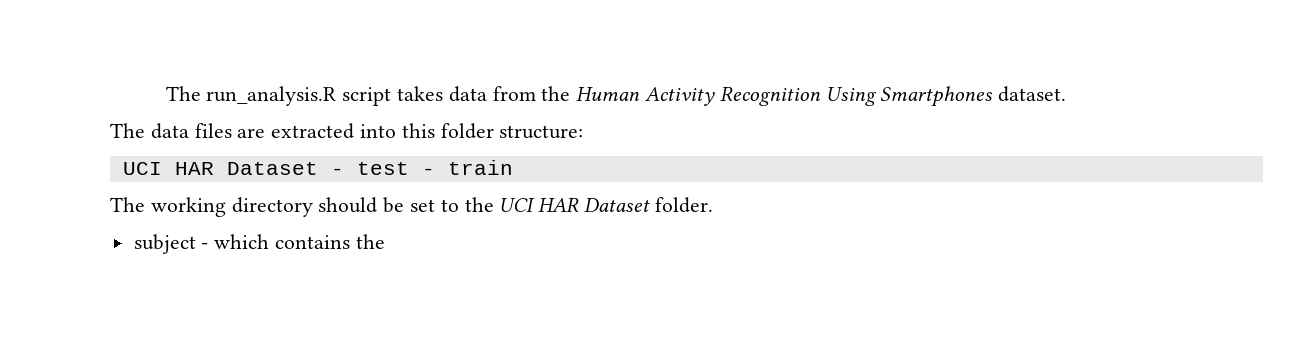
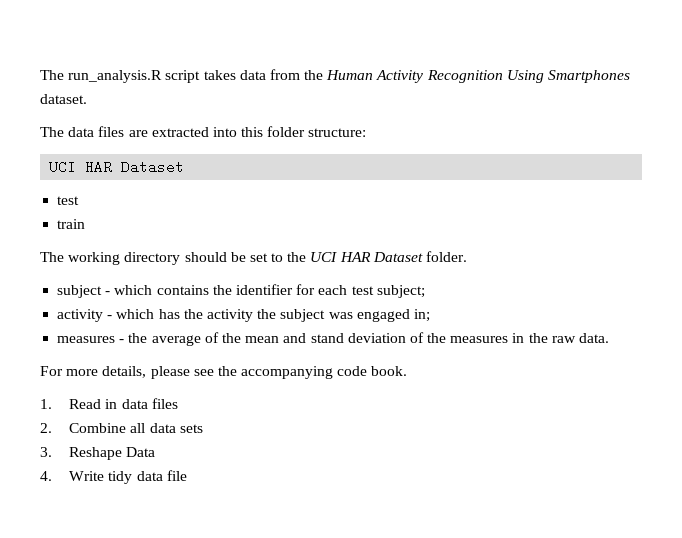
  The data files are extracted into this folder structure:
- UCI HAR Dataset - test - train
+ UCI HAR Dataset
+ test
+ train
- subject - which contains the
+ subject - which contains the identifier for each test subject;
+ activity - which has the activity the subject was engaged in;
+ measures - the average of the mean and stand deviation of the measures in the raw data.
+ For more details, please see the accompanying code book.
+ 1. Read in data files
+ 2. Combine all data sets
+ 3. Reshape Data
+ 4. Write tidy data file

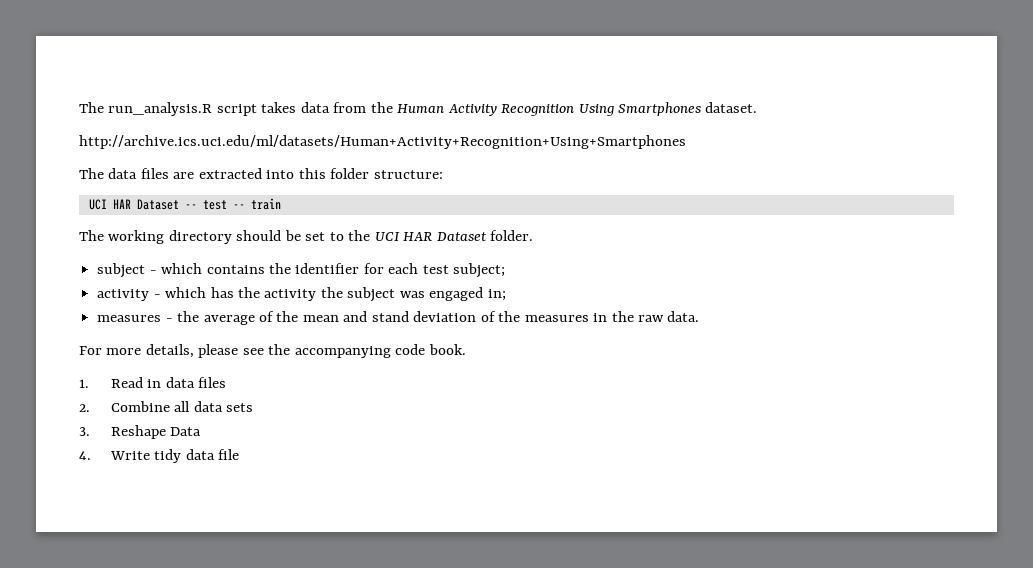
+ http://archive.ics.uci.edu/ml/datasets/Human+Activity+Recognition+Using+Smartphones
  The data files are extracted into this folder structure:
- UCI HAR Dataset
- test
- train
+ UCI HAR Dataset -- test -- train

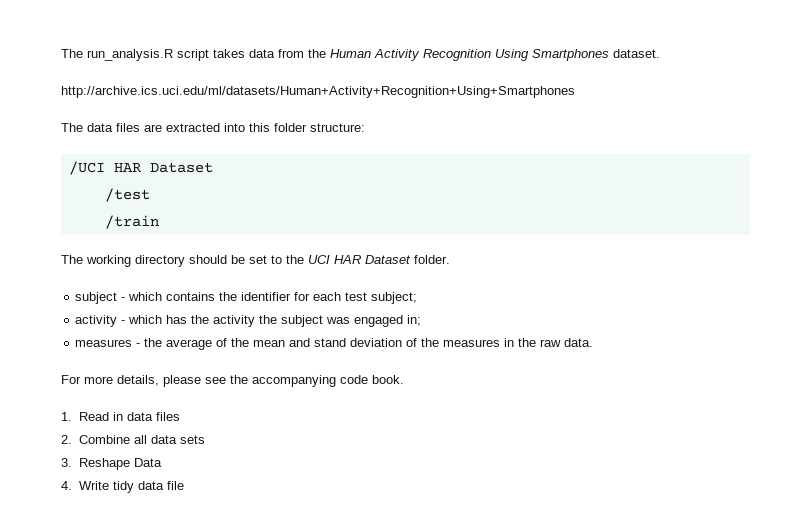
- UCI HAR Dataset -- test -- train
+ /UCI HAR Dataset
+ /test
+ /train

